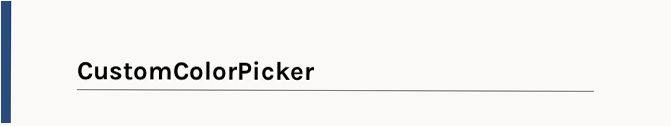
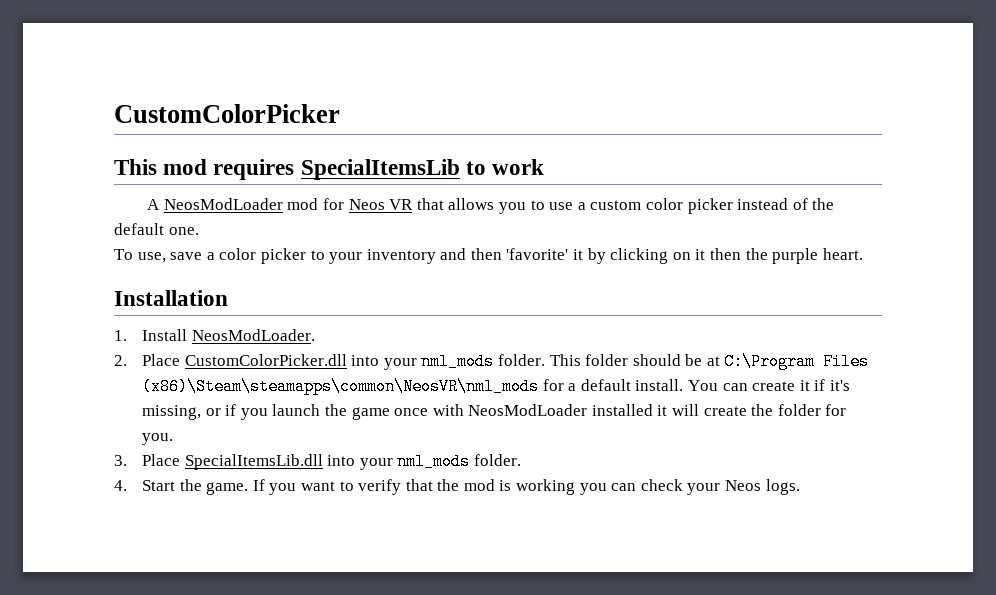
+ This mod requires SpecialItemsLib to work
+ A NeosModLoader mod for Neos VR that allows you to use a custom color picker instead of the default one.
+ To use, save a color picker to your inventory and then 'favorite' it by clicking on it then the purple heart.
+ Installation
+ 1. Install NeosModLoader.
+ 2. Place CustomColorPicker.dll into your nml_mods folder. This folder should be at C:\Program Files (x86)\Steam\steamapps\common\NeosVR\nml_mods for a default install. You can create it if it's missing, or if you launch the game once with NeosModLoader installed it will create the folder for you.
+ 3. Place SpecialItemsLib.dll into your nml_mods folder.
+ 4. Start the game. If you want to verify that the mod is working you can check your Neos logs.

